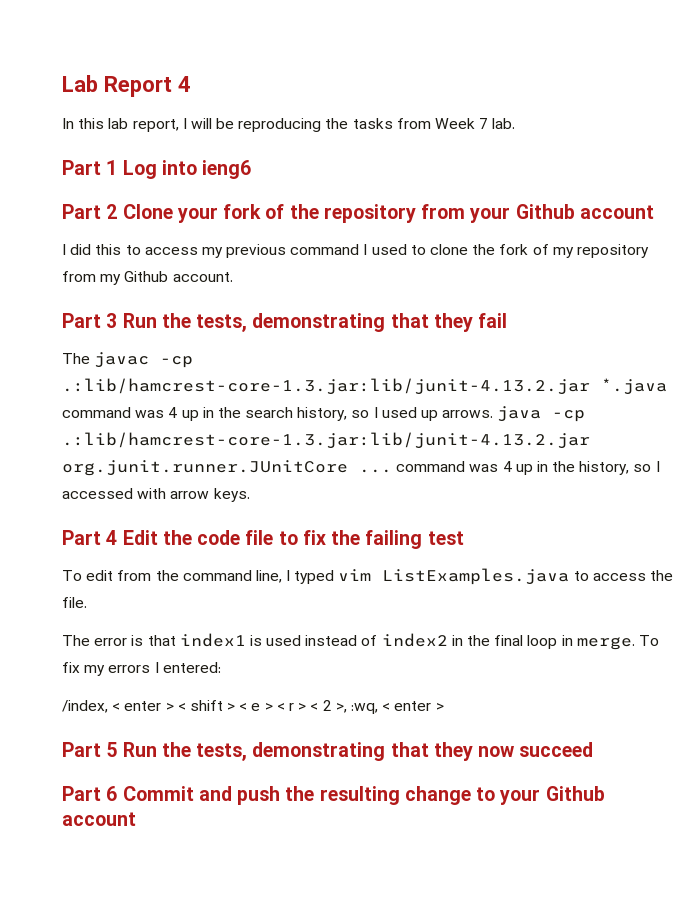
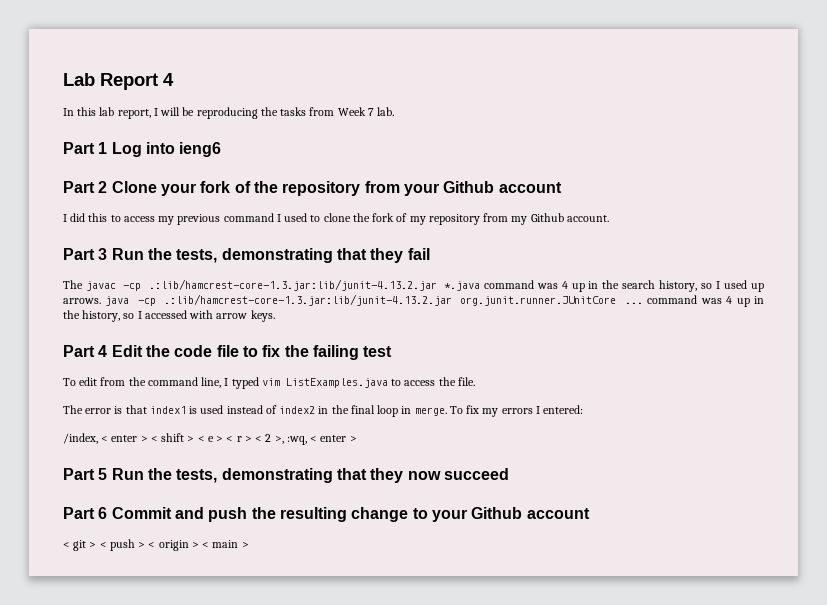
+ < git > < push > < origin > < main >

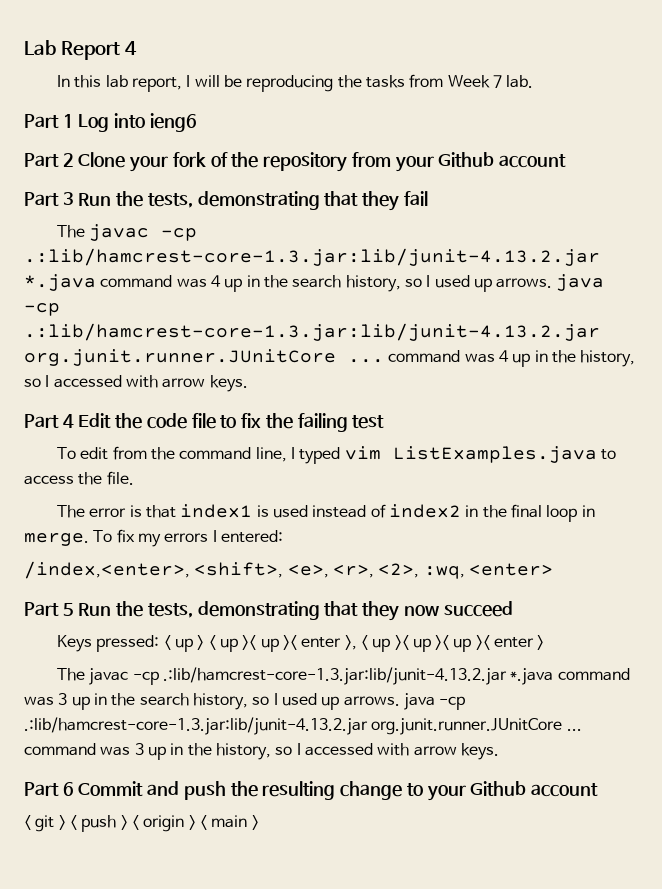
- I did this to access my previous command I used to clone the fork of my repository from my Github account.
- /index, < enter > < shift > < e > < r > < 2 >, :wq, < enter >
+ /index,<enter>, <shift>, <e>, <r>, <2>, :wq, <enter>
+ Keys pressed: < up > < up >< up >< enter >, < up >< up >< up >< enter >
+ The javac -cp .:lib/hamcrest-core-1.3.jar:lib/junit-4.13.2.jar *.java command was 3 up in the search history, so I used up arrows. java -cp .:lib/hamcrest-core-1.3.jar:lib/junit-4.13.2.jar org.junit.runner.JUnitCore ... command was 3 up in the history, so I accessed with arrow keys.

